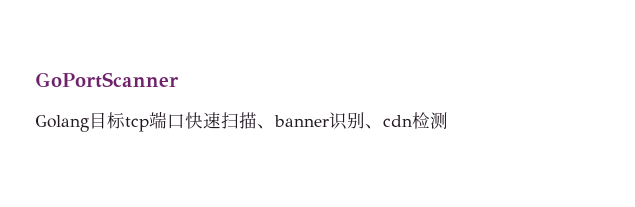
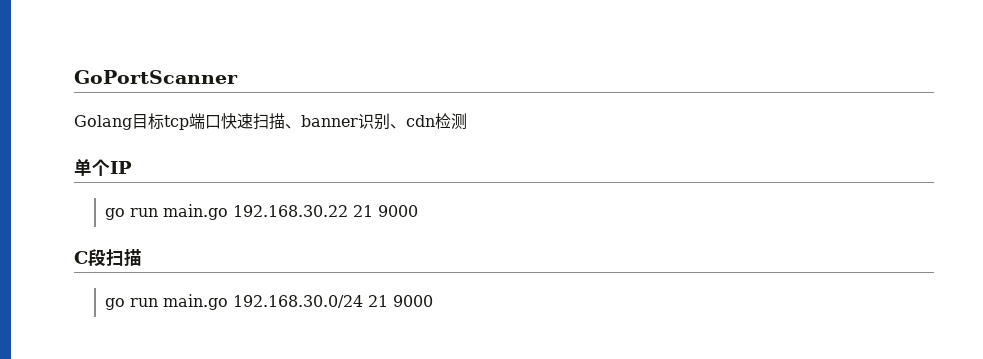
+ 单个IP
+ go run main.go 192.168.30.22 21 9000
+ C段扫描
+ go run main.go 192.168.30.0/24 21 9000

